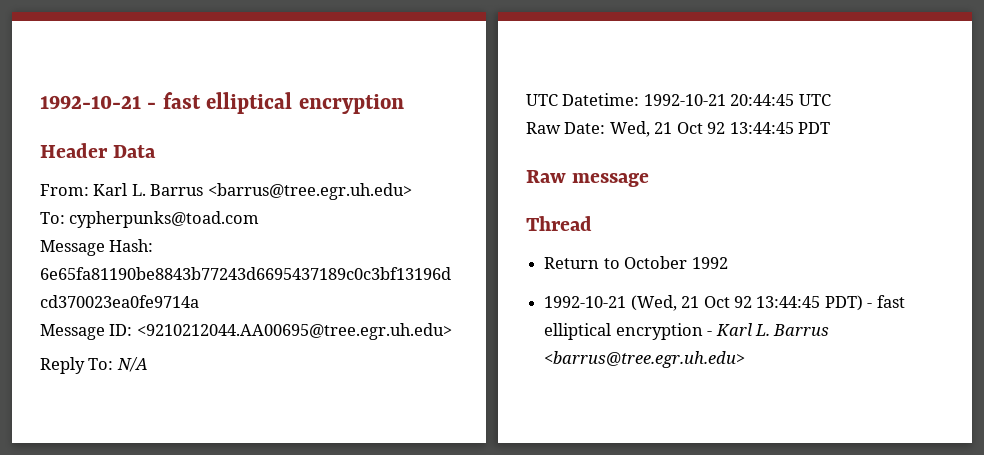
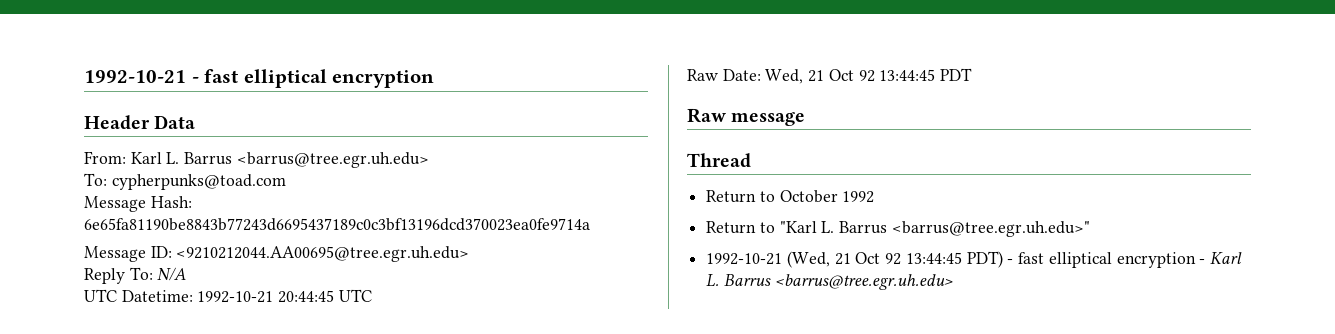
+ Return to "Karl L. Barrus <barrus@tree.egr.uh.edu>"

